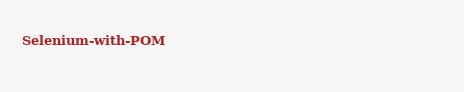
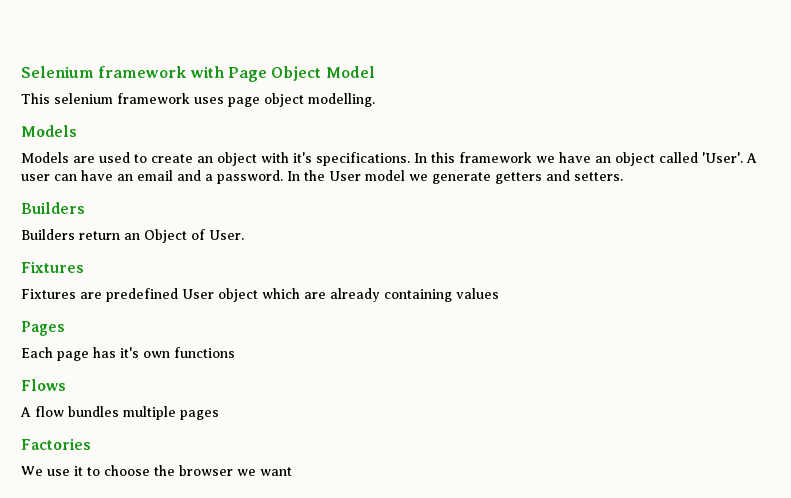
- Selenium-with-POM
+ Selenium framework with Page Object Model
+ This selenium framework uses page object modelling.
+ Models
+ Models are used to create an object with it's specifications. In this framework we have an object called 'User'. A user can have an email and a password. In the User model we generate getters and setters.
+ Builders
+ Builders return an Object of User.
+ Fixtures
+ Fixtures are predefined User object which are already containing values
+ Pages
+ Each page has it's own functions
+ Flows
+ A flow bundles multiple pages
+ Factories
+ We use it to choose the browser we want

